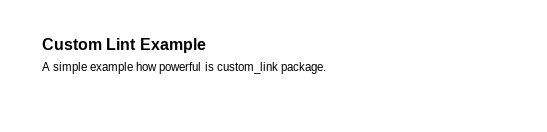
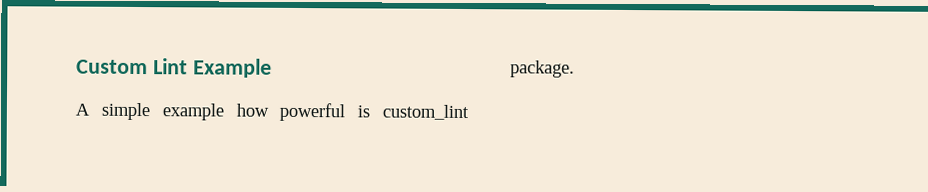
- A simple example how powerful is custom_link package.
+ A simple example how powerful is custom_lint package.

